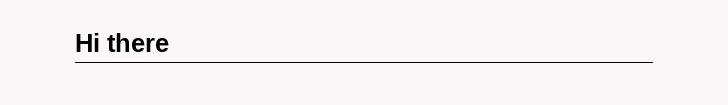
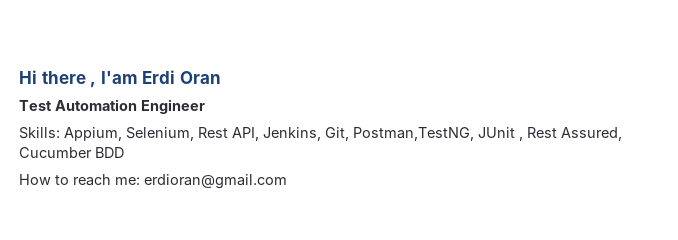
- Hi there
+ Hi there , I'am Erdi Oran
+ Test Automation Engineer
+ Skills: Appium, Selenium, Rest API, Jenkins, Git, Postman,TestNG, JUnit , Rest Assured, Cucumber BDD
+ How to reach me: erdioran@gmail.com

